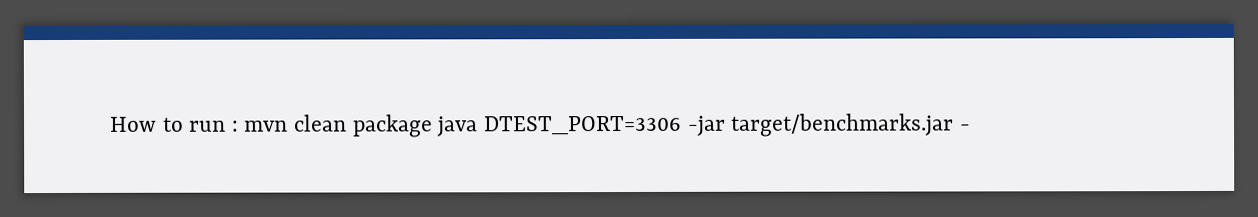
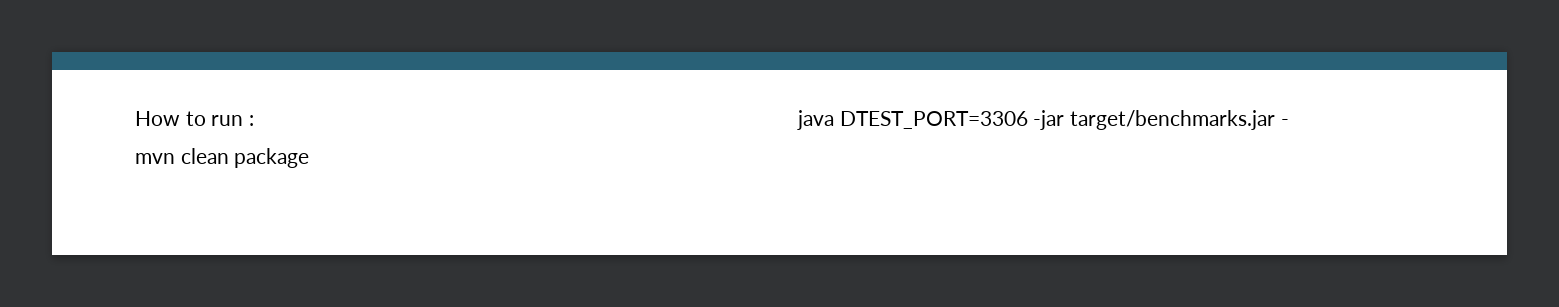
- How to run : mvn clean package java DTEST_PORT=3306 -jar target/benchmarks.jar -
+ How to run :
+ mvn clean package
+ java DTEST_PORT=3306 -jar target/benchmarks.jar -

